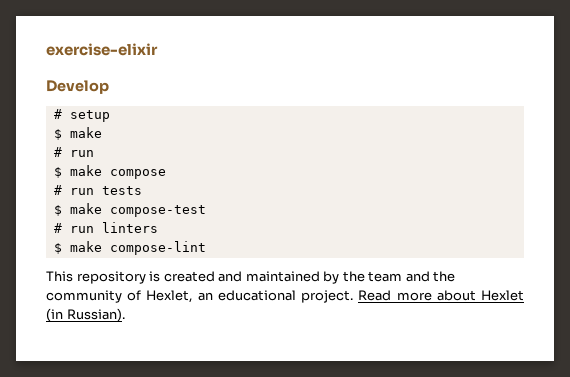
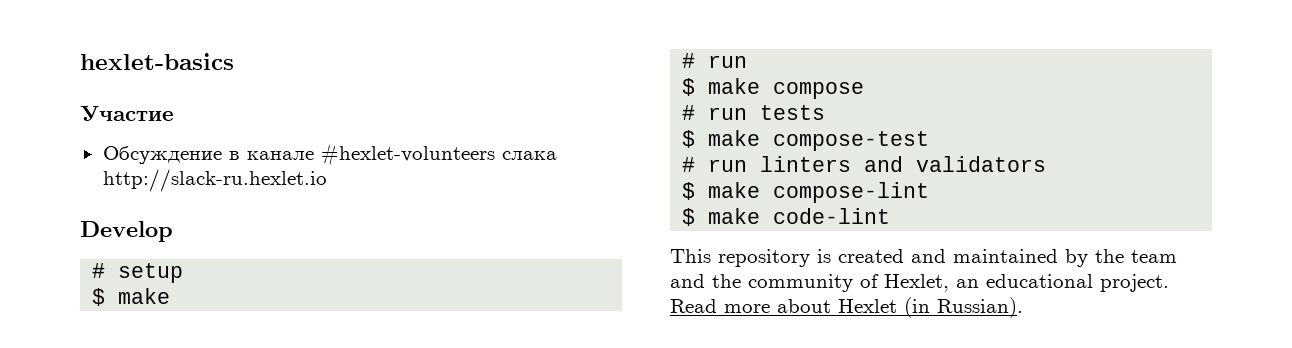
- exercise-elixir
+ hexlet-basics
+ Участие
+ Обсуждение в канале #hexlet-volunteers слака http://slack-ru.hexlet.io
- # run linters
+ # run linters and validators
+ $ make code-lint

